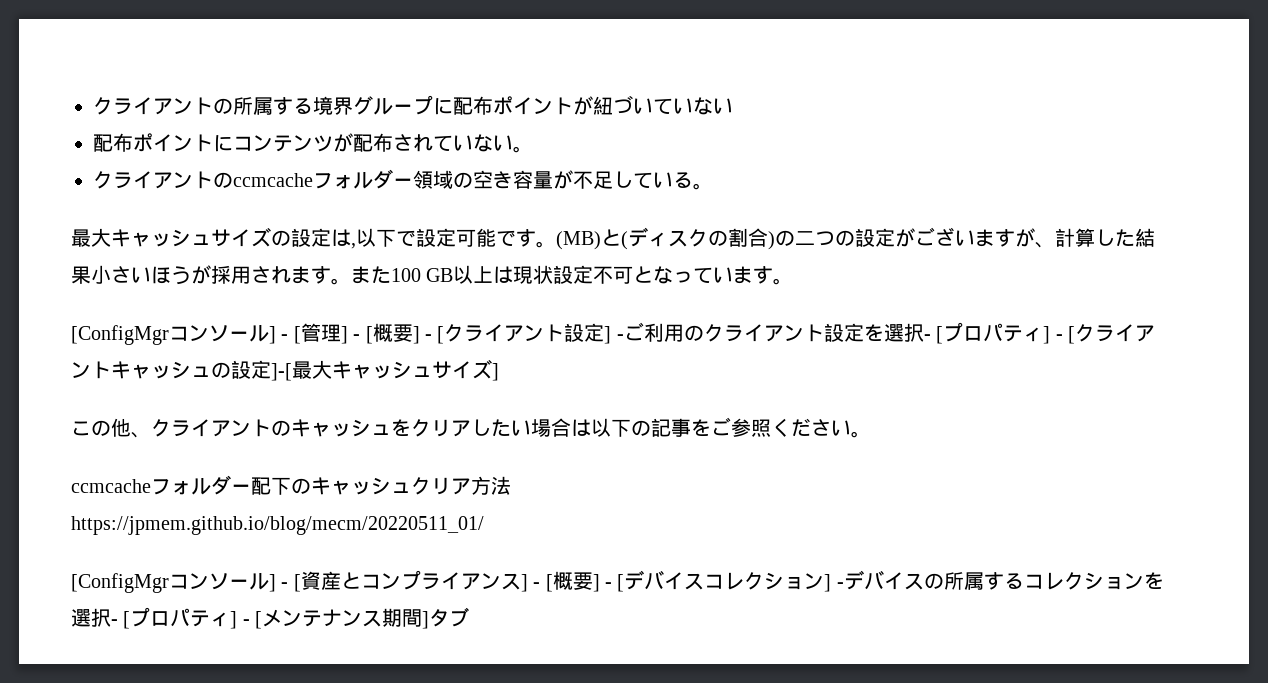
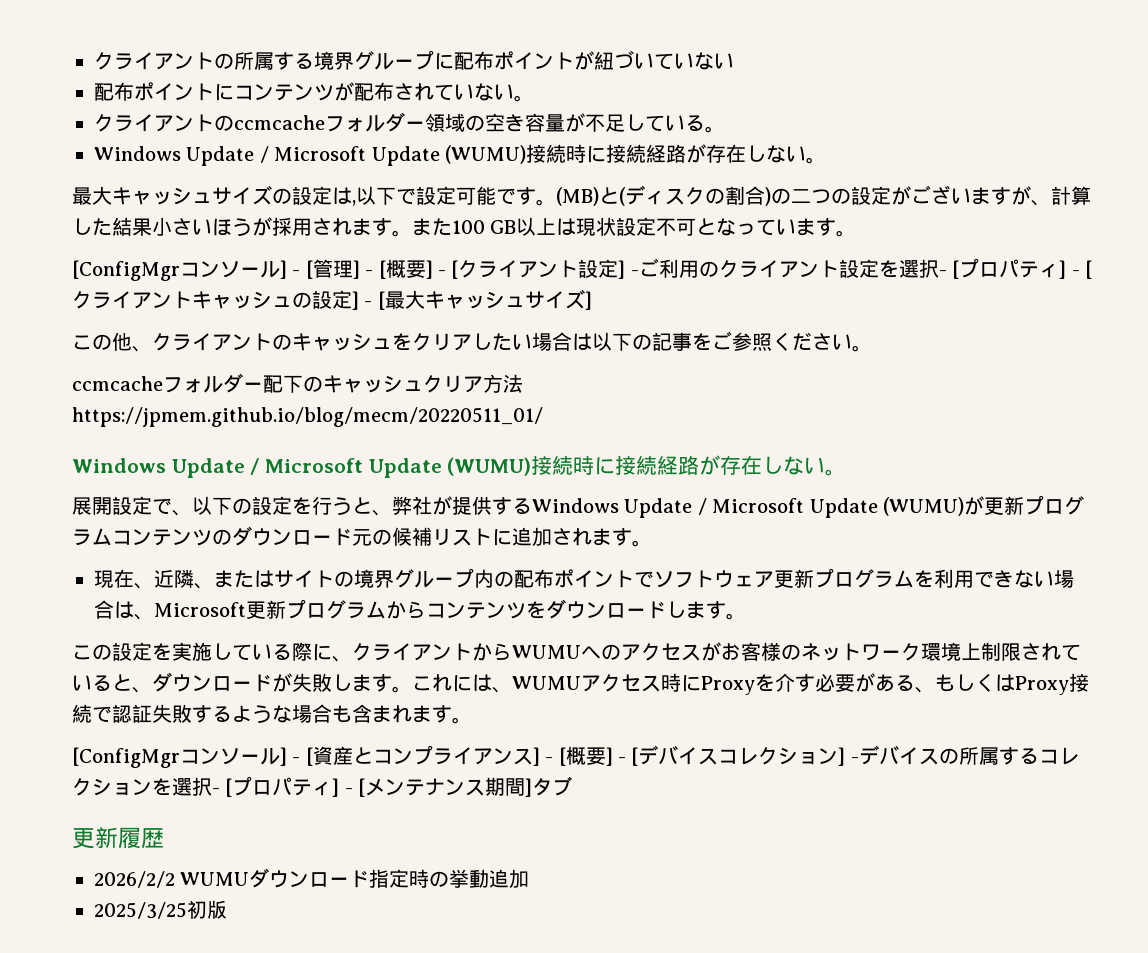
  クライアントのccmcacheフォルダー領域の空き容量が不足している。
+ Windows Update / Microsoft Update (WUMU)接続時に接続経路が存在しない。
- [ConfigMgrコンソール] - [管理] - [概要] - [クライアント設定] -ご利用のクライアント設定を選択- [プロパティ] - [クライアントキャッシュの設定]-[最大キャッシュサイズ]
+ [ConfigMgrコンソール] - [管理] - [概要] - [クライアント設定] -ご利用のクライアント設定を選択- [プロパティ] - [クライアントキャッシュの設定] - [最大キャッシュサイズ]
  https://jpmem.github.io/blog/mecm/20220511_01/
+ Windows Update / Microsoft Update (WUMU)接続時に接続経路が存在しない。
+ 展開設定で、以下の設定を行うと、弊社が提供するWindows Update / Microsoft Update (WUMU)が更新プログラムコンテンツのダウンロード元の候補リストに追加されます。
+ 現在、近隣、またはサイトの境界グループ内の配布ポイントでソフトウェア更新プログラムを利用できない場合は、Microsoft更新プログラムからコンテンツをダウンロードします。
+ この設定を実施している際に、クライアントからWUMUへのアクセスがお客様のネットワーク環境上制限されていると、ダウンロードが失敗します。これには、WUMUアクセス時にProxyを介す必要がある、もしくはProxy接続で認証失敗するような場合も含まれます。
+ 更新履歴
+ 2026/2/2 WUMUダウンロード指定時の挙動追加
+ 2025/3/25初版

